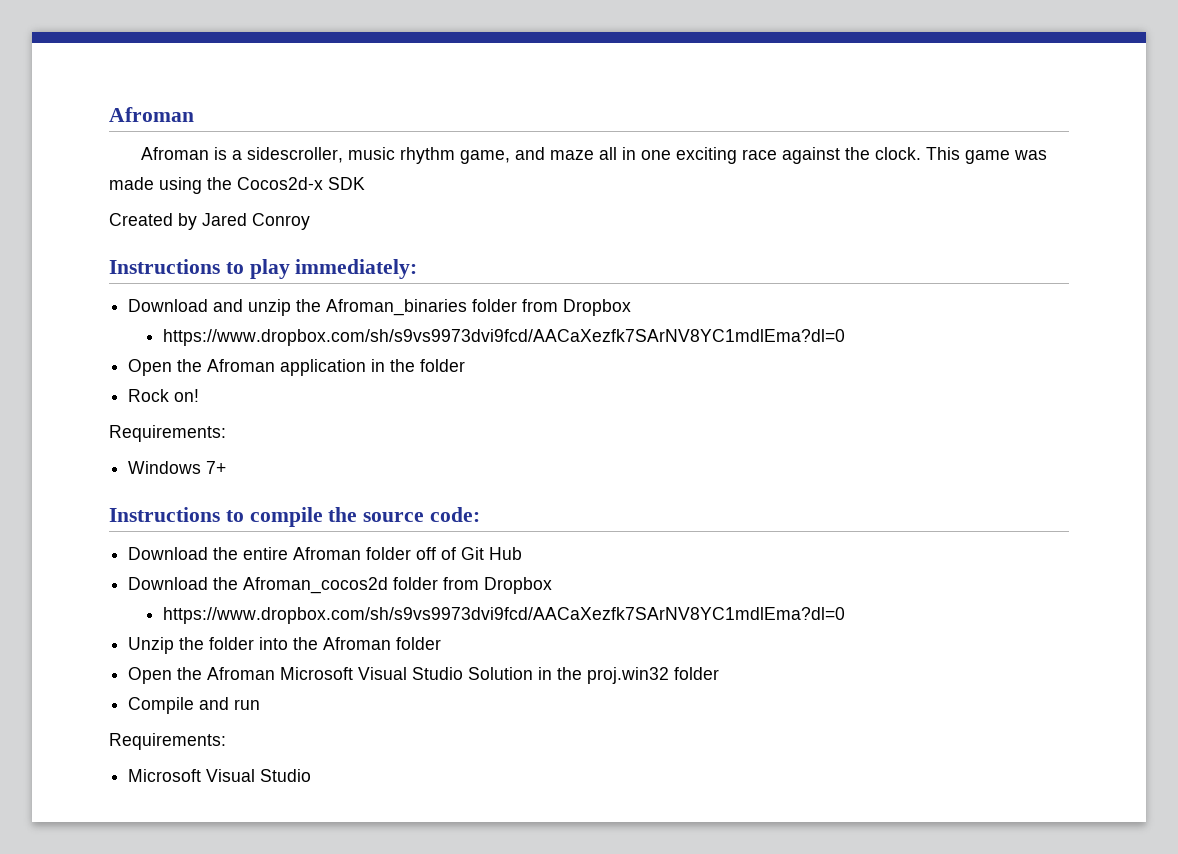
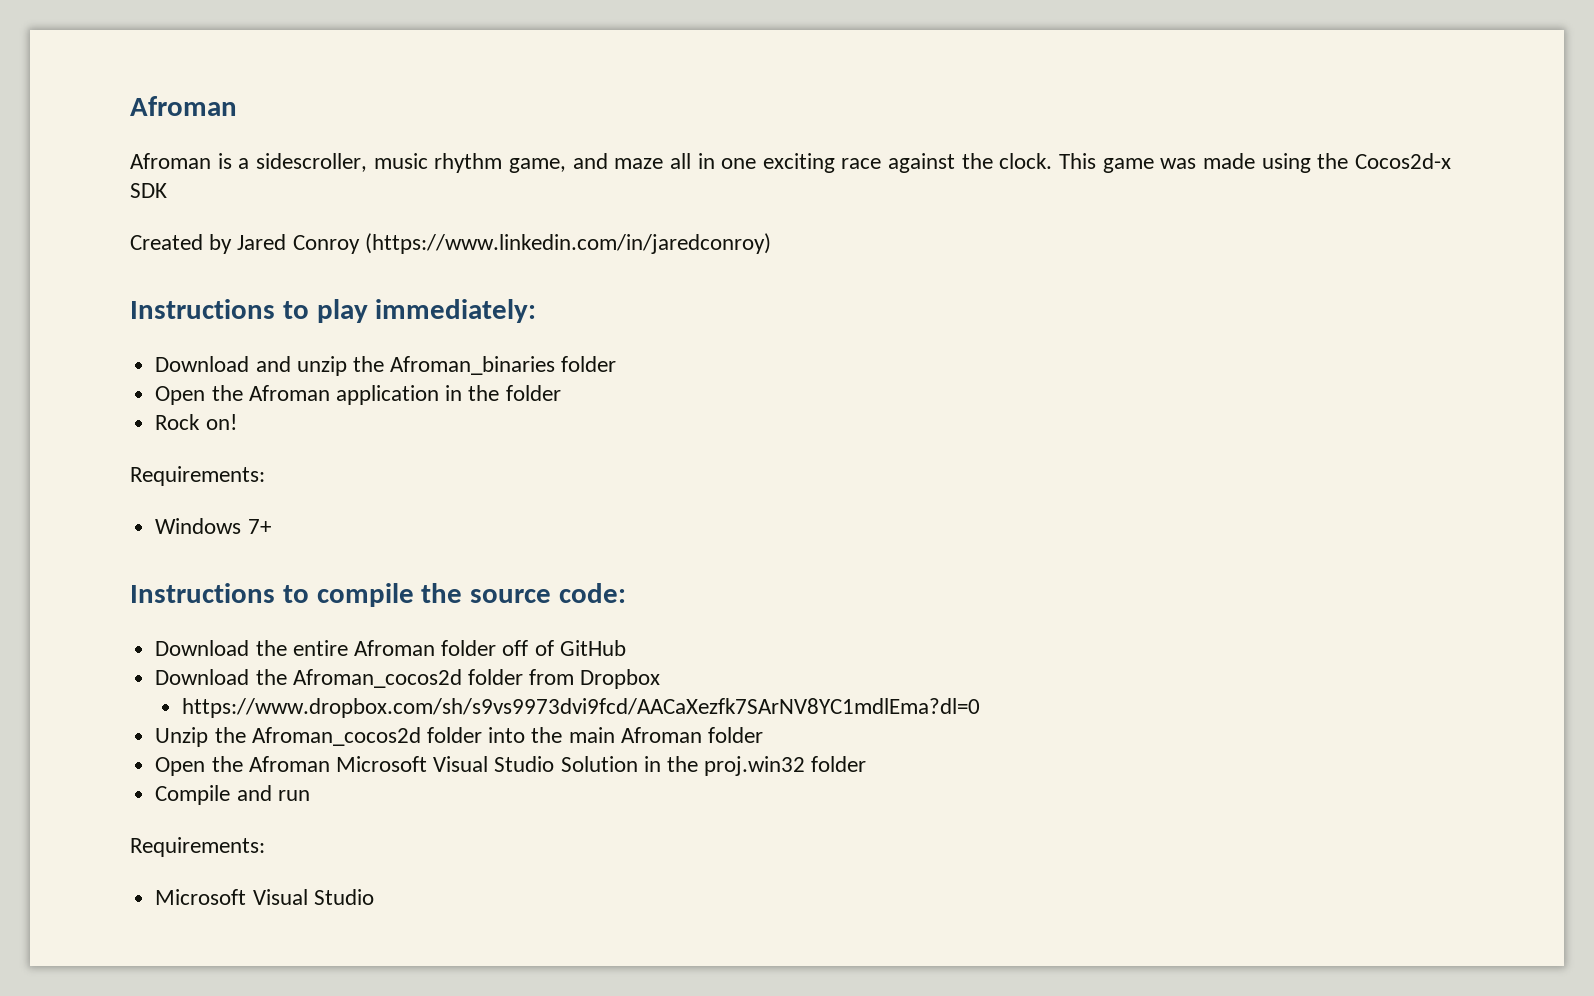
- Created by Jared Conroy
+ Created by Jared Conroy (https://www.linkedin.com/in/jaredconroy)
- Download and unzip the Afroman_binaries folder from Dropbox
- https://www.dropbox.com/sh/s9vs9973dvi9fcd/AACaXezfk7SArNV8YC1mdlEma?dl=0
+ Download and unzip the Afroman_binaries folder
- Download the entire Afroman folder off of Git Hub
+ Download the entire Afroman folder off of GitHub
- Unzip the folder into the Afroman folder
+ Unzip the Afroman_cocos2d folder into the main Afroman folder

